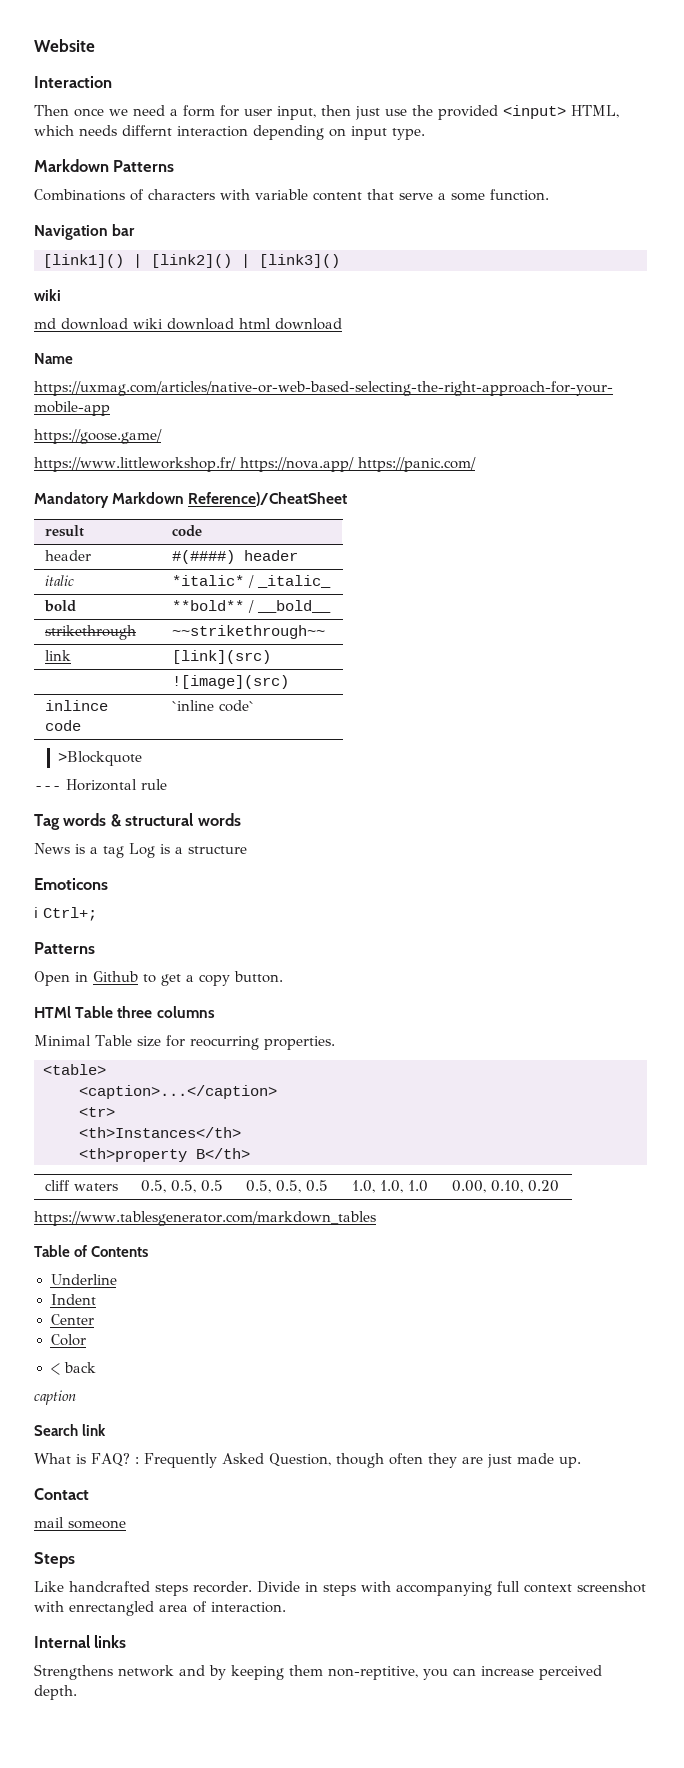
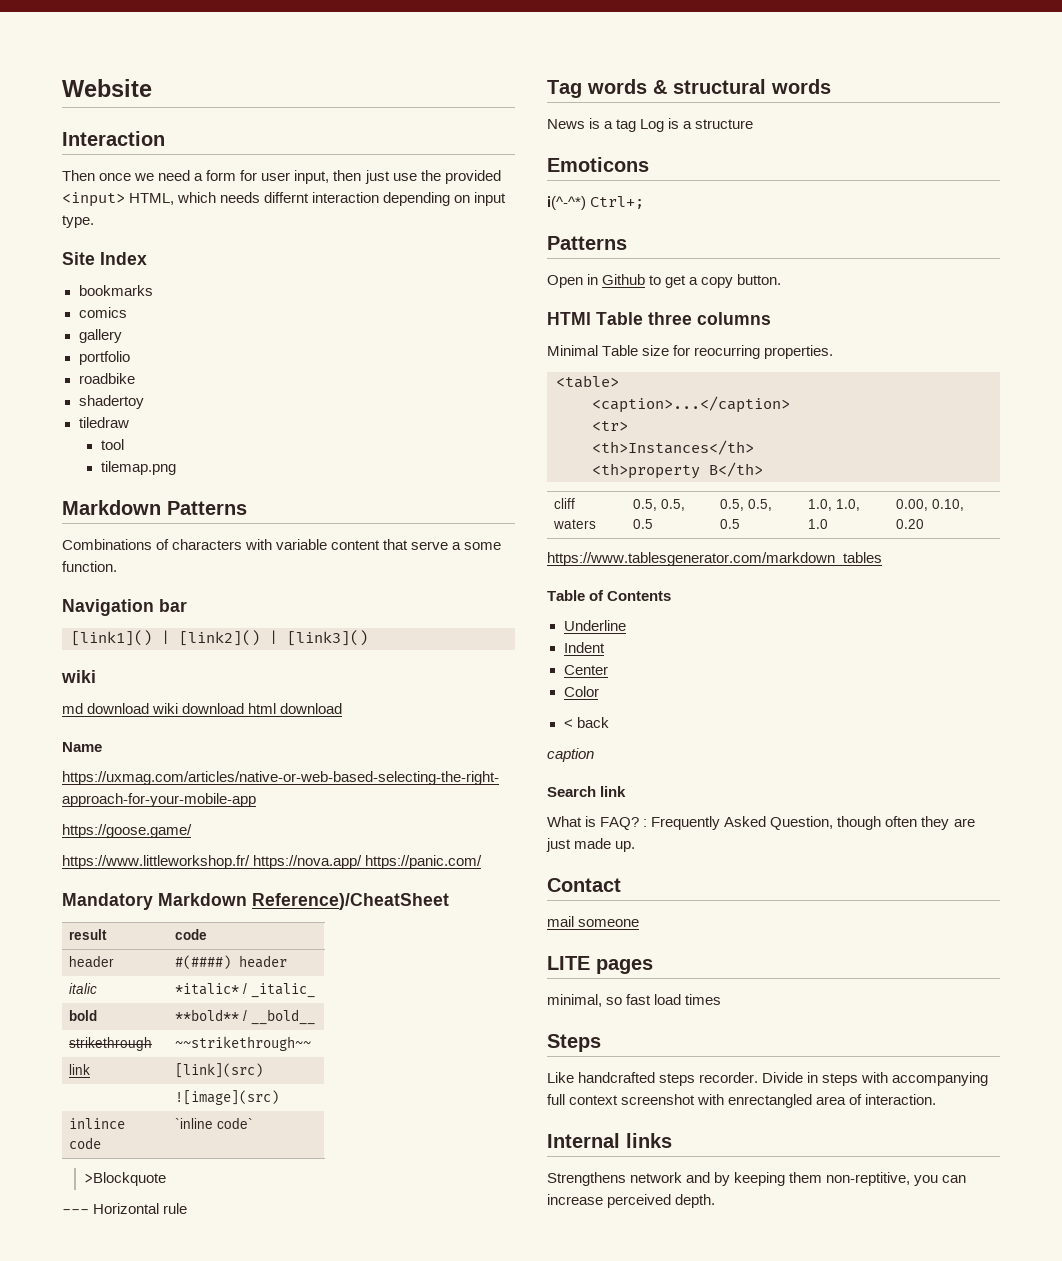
+ Site Index
+ bookmarks
+ comics
+ gallery
+ portfolio
+ roadbike
+ shadertoy
+ tiledraw
+ tool
+ tilemap.png
- ℹ Ctrl+;
+ ℹ(^-^*) Ctrl+;
+ LITE pages
+ minimal, so fast load times

